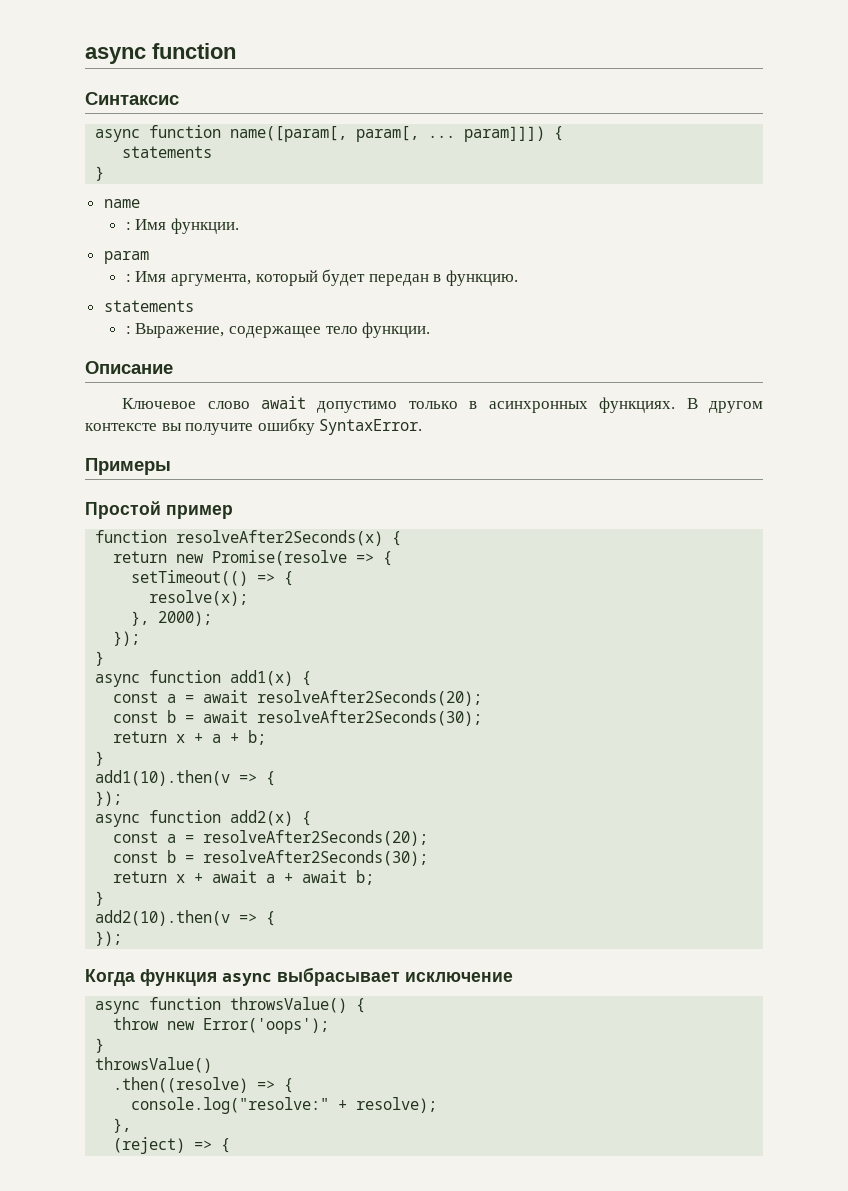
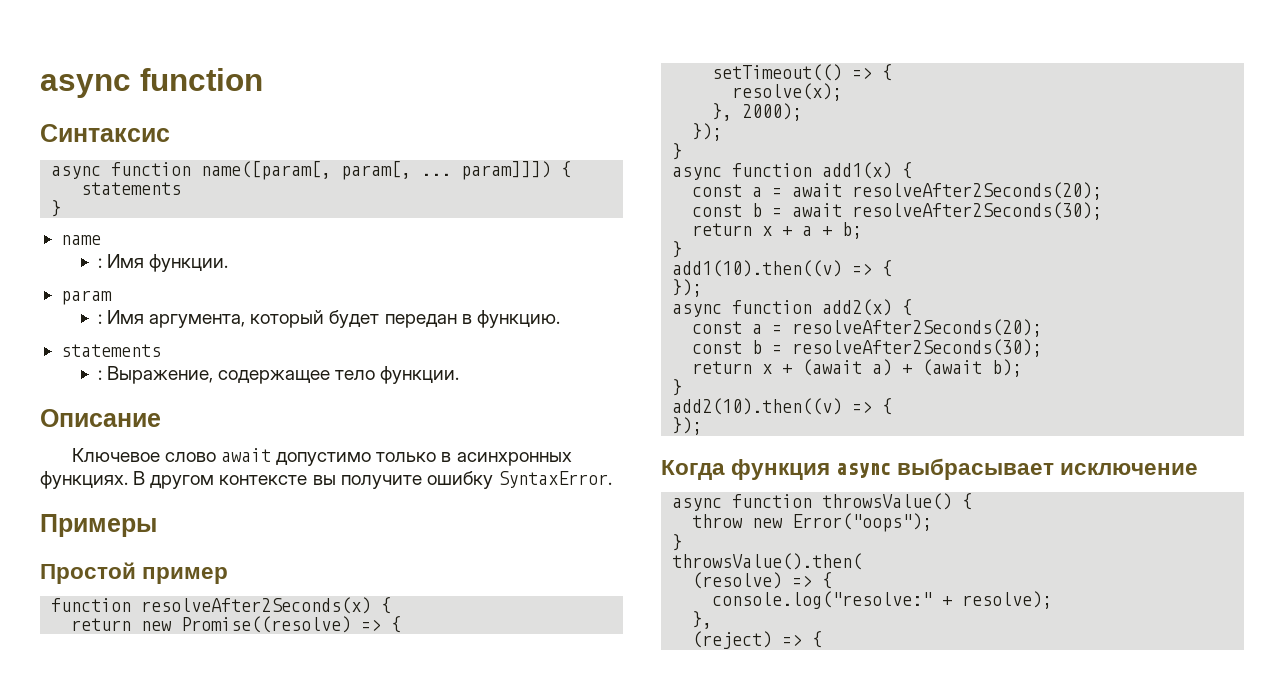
- return new Promise(resolve => {
+ return new Promise((resolve) => {
- add1(10).then(v => {
+ add1(10).then((v) => {
- return x + await a + await b;
+ return x + (await a) + (await b);
  }
- add2(10).then(v => {
+ add2(10).then((v) => {
- throw new Error('oops');
+ throw new Error("oops");
  }
- throwsValue()
- .then((resolve) => {
+ throwsValue().then(
+ (resolve) => {

